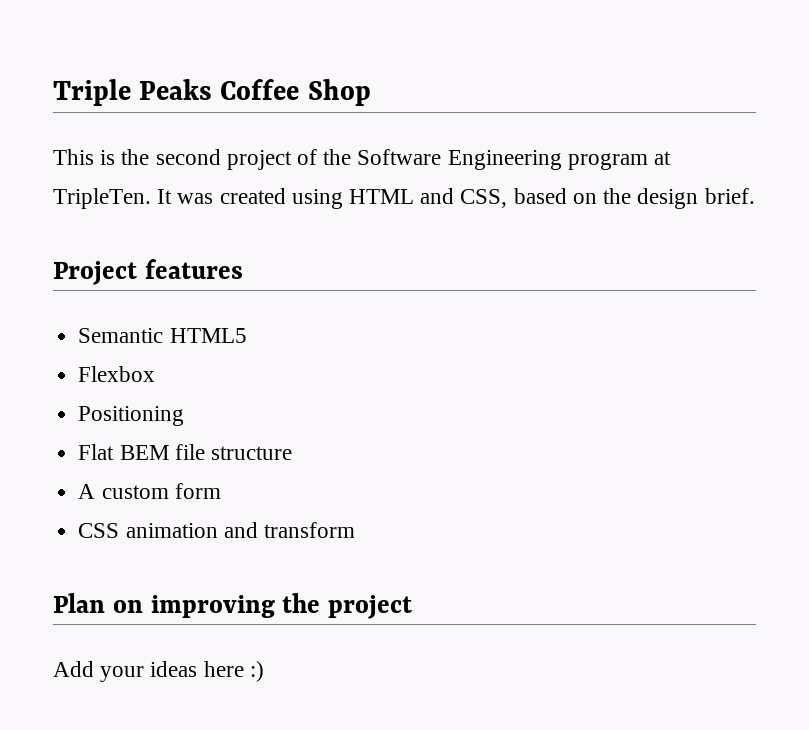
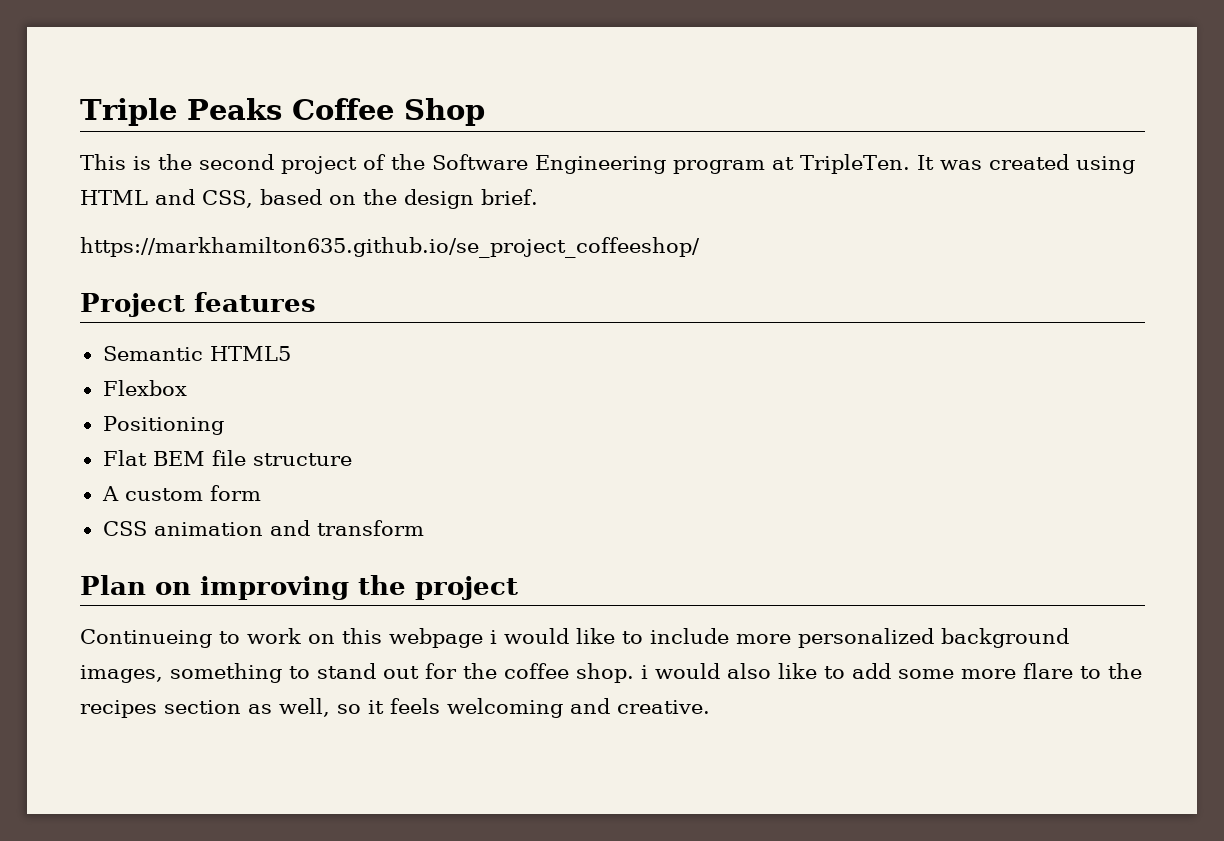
+ https://markhamilton635.github.io/se_project_coffeeshop/
- Add your ideas here :)
+ Continueing to work on this webpage i would like to include more personalized background images, something to stand out for the coffee shop. i would also like to add some more flare to the recipes section as well, so it feels welcoming and creative.

